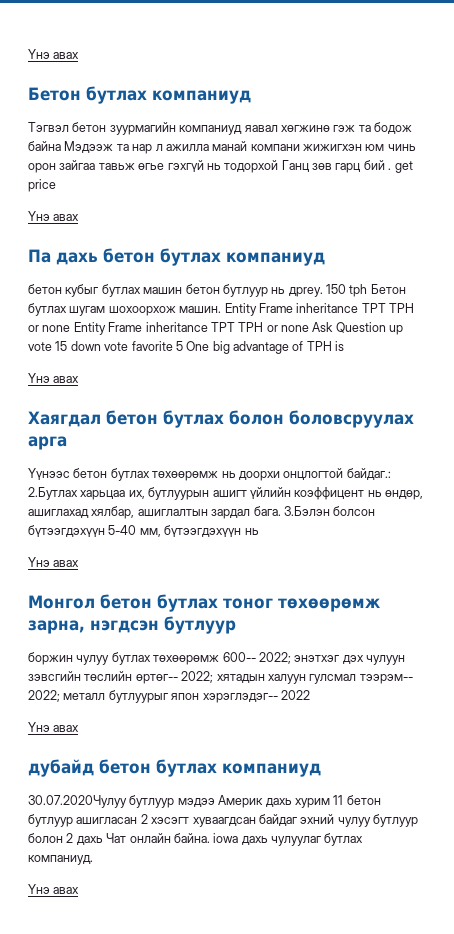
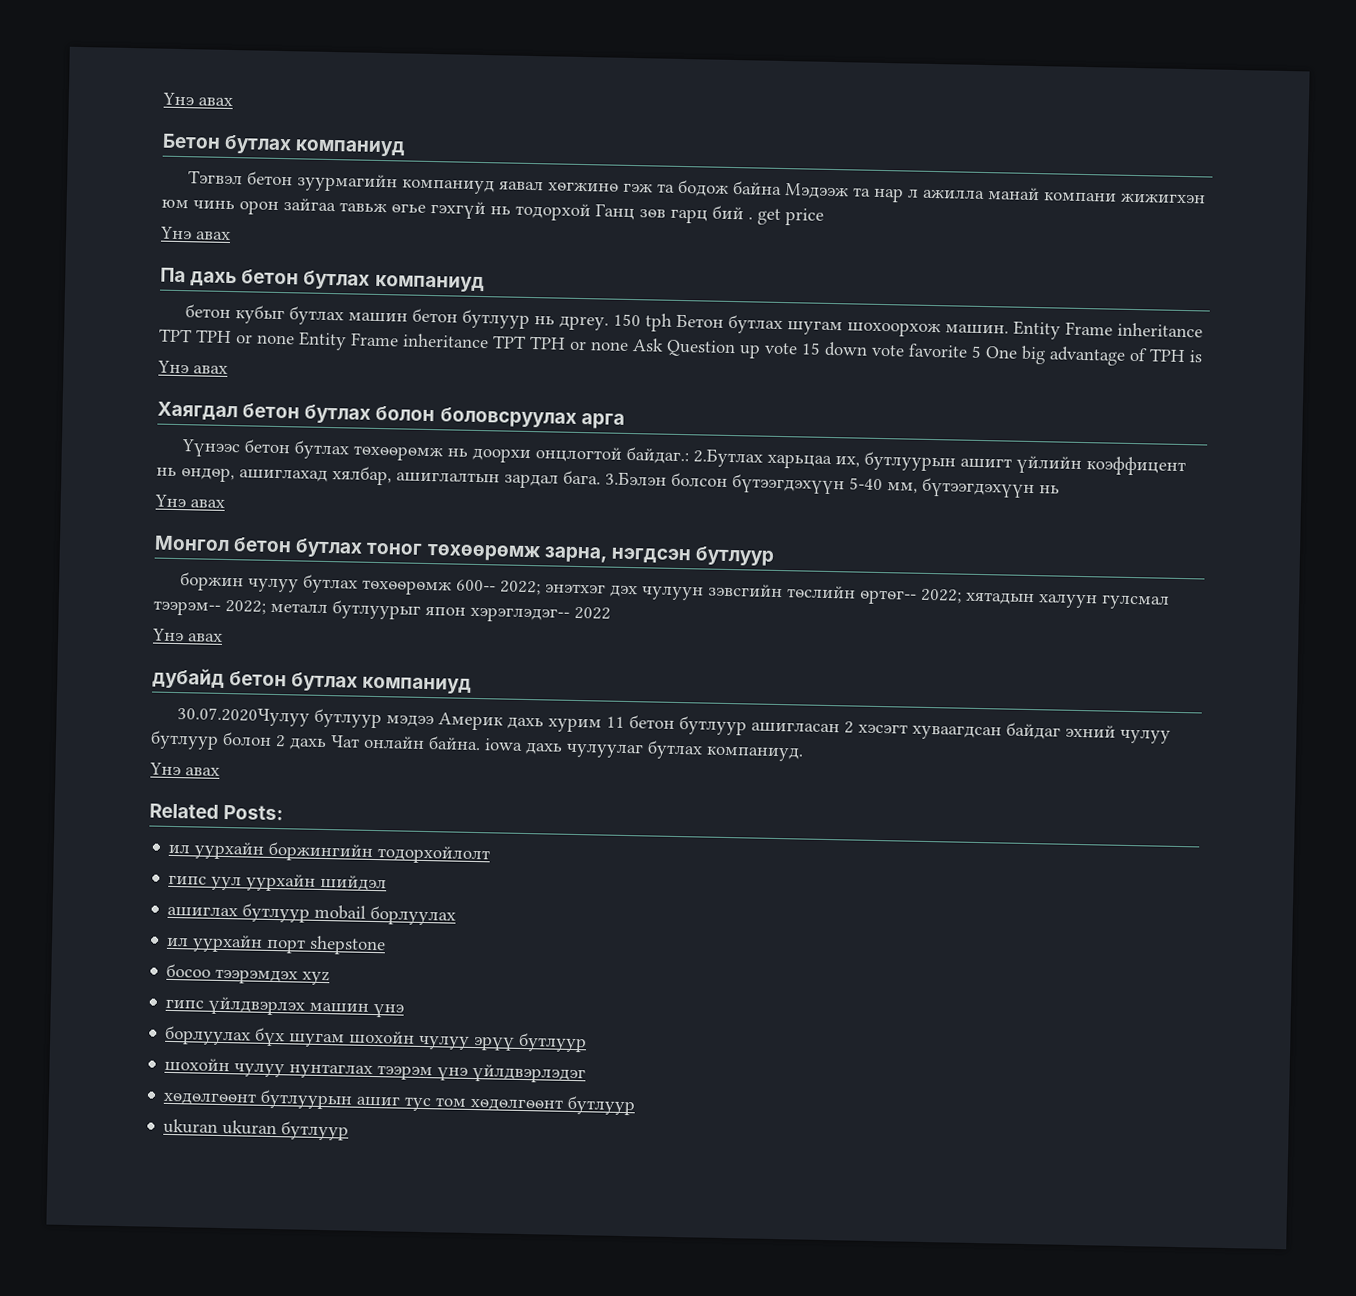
+ Related Posts:
+ ил уурхайн боржингийн тодорхойлолт
+ гипс уул уурхайн шийдэл
+ ашиглах бутлуур mobail борлуулах
+ ил уурхайн порт shepstone
+ босоо тээрэмдэх xyz
+ гипс үйлдвэрлэх машин үнэ
+ борлуулах бүх шугам шохойн чулуу эрүү бутлуур
+ шохойн чулуу нунтаглах тээрэм үнэ үйлдвэрлэдэг
+ хөдөлгөөнт бутлуурын ашиг тус том хөдөлгөөнт бутлуур
+ ukuran ukuran бутлуур

